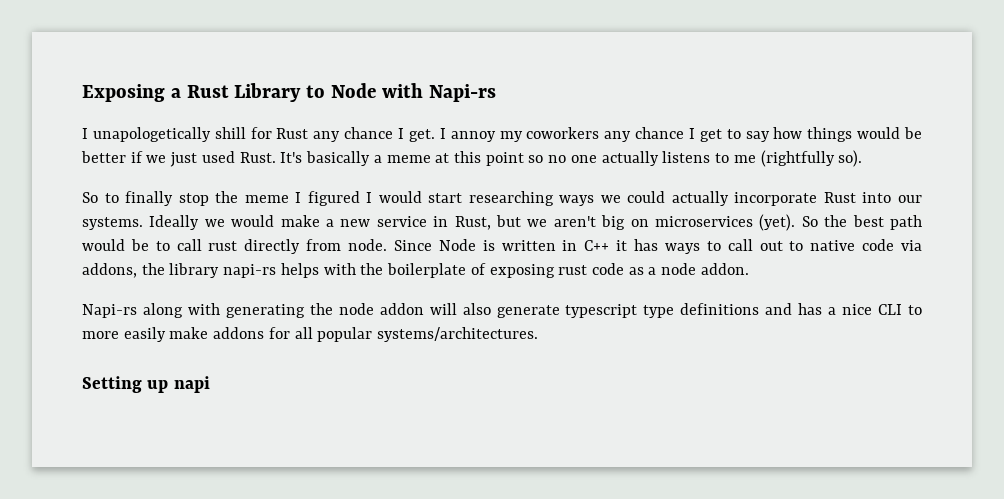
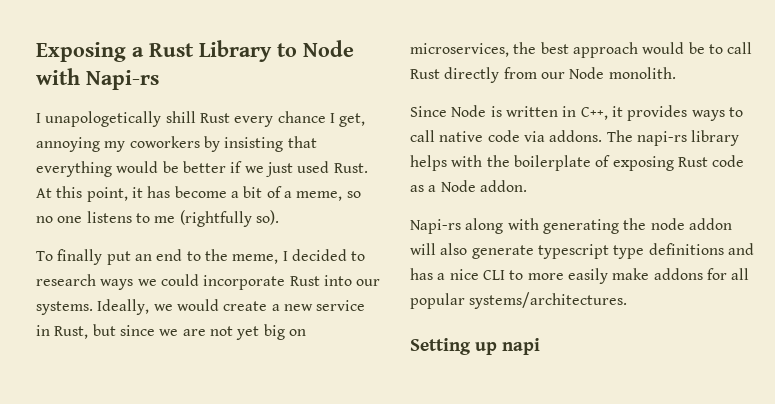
- I unapologetically shill for Rust any chance I get. I annoy my coworkers any chance I get to say how things would be better if we just used Rust.
+ I unapologetically shill Rust every chance I get, annoying my coworkers by insisting that everything would be better if we just used Rust.
- It's basically a meme at this point so no one actually listens to me (rightfully so).
+ At this point, it has become a bit of a meme, so no one listens to me (rightfully so).
- So to finally stop the meme I figured I would start researching ways we could actually incorporate Rust into our systems.
+ To finally put an end to the meme, I decided to research ways we could incorporate Rust into our systems.
- Ideally we would make a new service in Rust, but we aren't big on microservices (yet). So the best path would be to call rust directly from node. Since Node is written in C++ it has ways to call out to native code via addons, the library napi-rs helps with the boilerplate of exposing rust code as a node addon.
+ Ideally, we would create a new service in Rust, but since we are not yet big on microservices, the best approach would be to call Rust directly from our Node monolith.
+ Since Node is written in C++, it provides ways to call native code via addons. The napi-rs library helps with the boilerplate of exposing Rust code as a Node addon.

